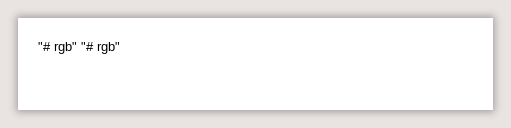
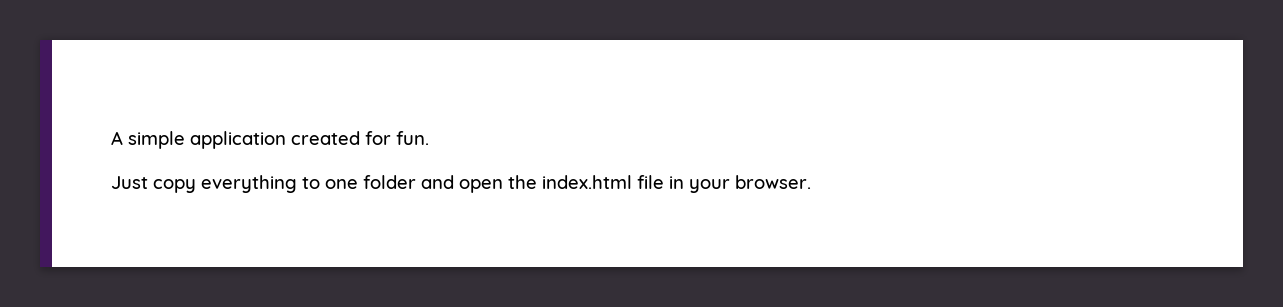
- "# rgb" "# rgb"
+ A simple application created for fun.
+ Just copy everything to one folder and open the index.html file in your browser.

